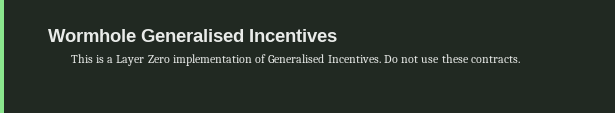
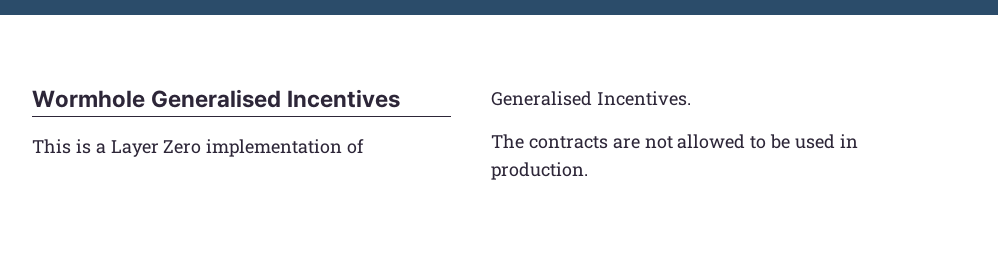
- This is a Layer Zero implementation of Generalised Incentives. Do not use these contracts.
+ This is a Layer Zero implementation of Generalised Incentives.
+ The contracts are not allowed to be used in production.

